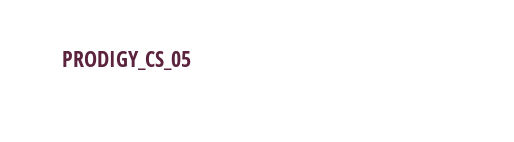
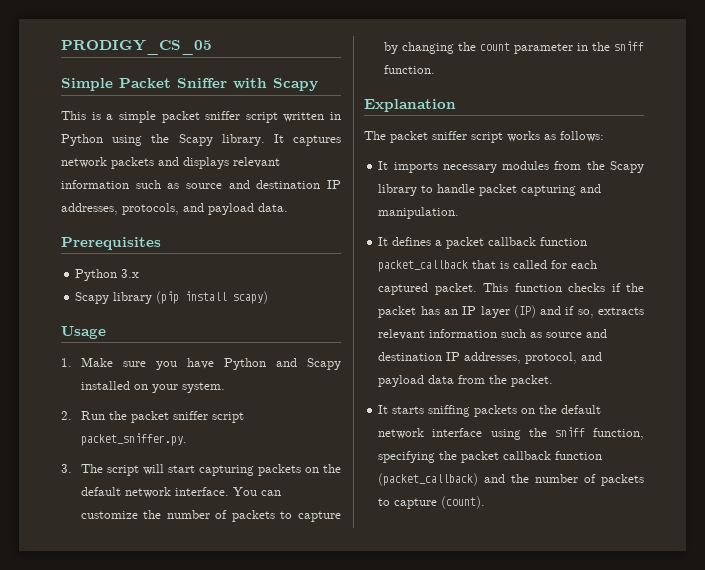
+ Simple Packet Sniffer with Scapy
+ This is a simple packet sniffer script written in Python using the Scapy library. It captures network packets and displays relevant information such as source and destination IP addresses, protocols, and payload data.
+ Prerequisites
+ Python 3.x
+ Scapy library (pip install scapy)
+ Usage
+ 1. Make sure you have Python and Scapy installed on your system.
+ 2. Run the packet sniffer script packet_sniffer.py.
+ 3. The script will start capturing packets on the default network interface. You can customize the number of packets to capture by changing the count parameter in the sniff function.
+ Explanation
+ The packet sniffer script works as follows:
+ It imports necessary modules from the Scapy library to handle packet capturing and manipulation.
+ It defines a packet callback function packet_callback that is called for each captured packet. This function checks if the packet has an IP layer (IP) and if so, extracts relevant information such as source and destination IP addresses, protocol, and payload data from the packet.
+ It starts sniffing packets on the default network interface using the sniff function, specifying the packet callback function (packet_callback) and the number of packets to capture (count).

